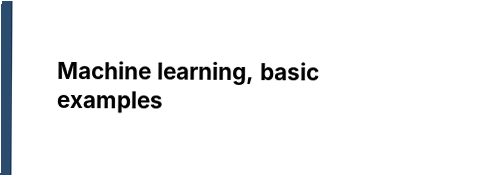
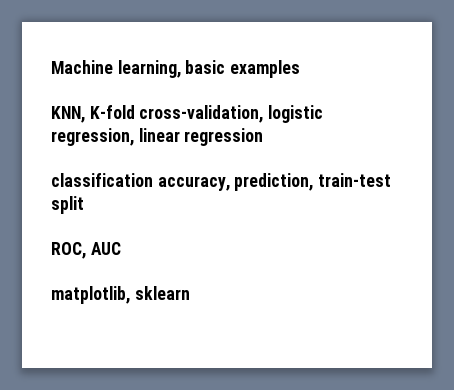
+ KNN, K-fold cross-validation, logistic regression, linear regression
+ classification accuracy, prediction, train-test split
+ ROC, AUC
+ matplotlib, sklearn

